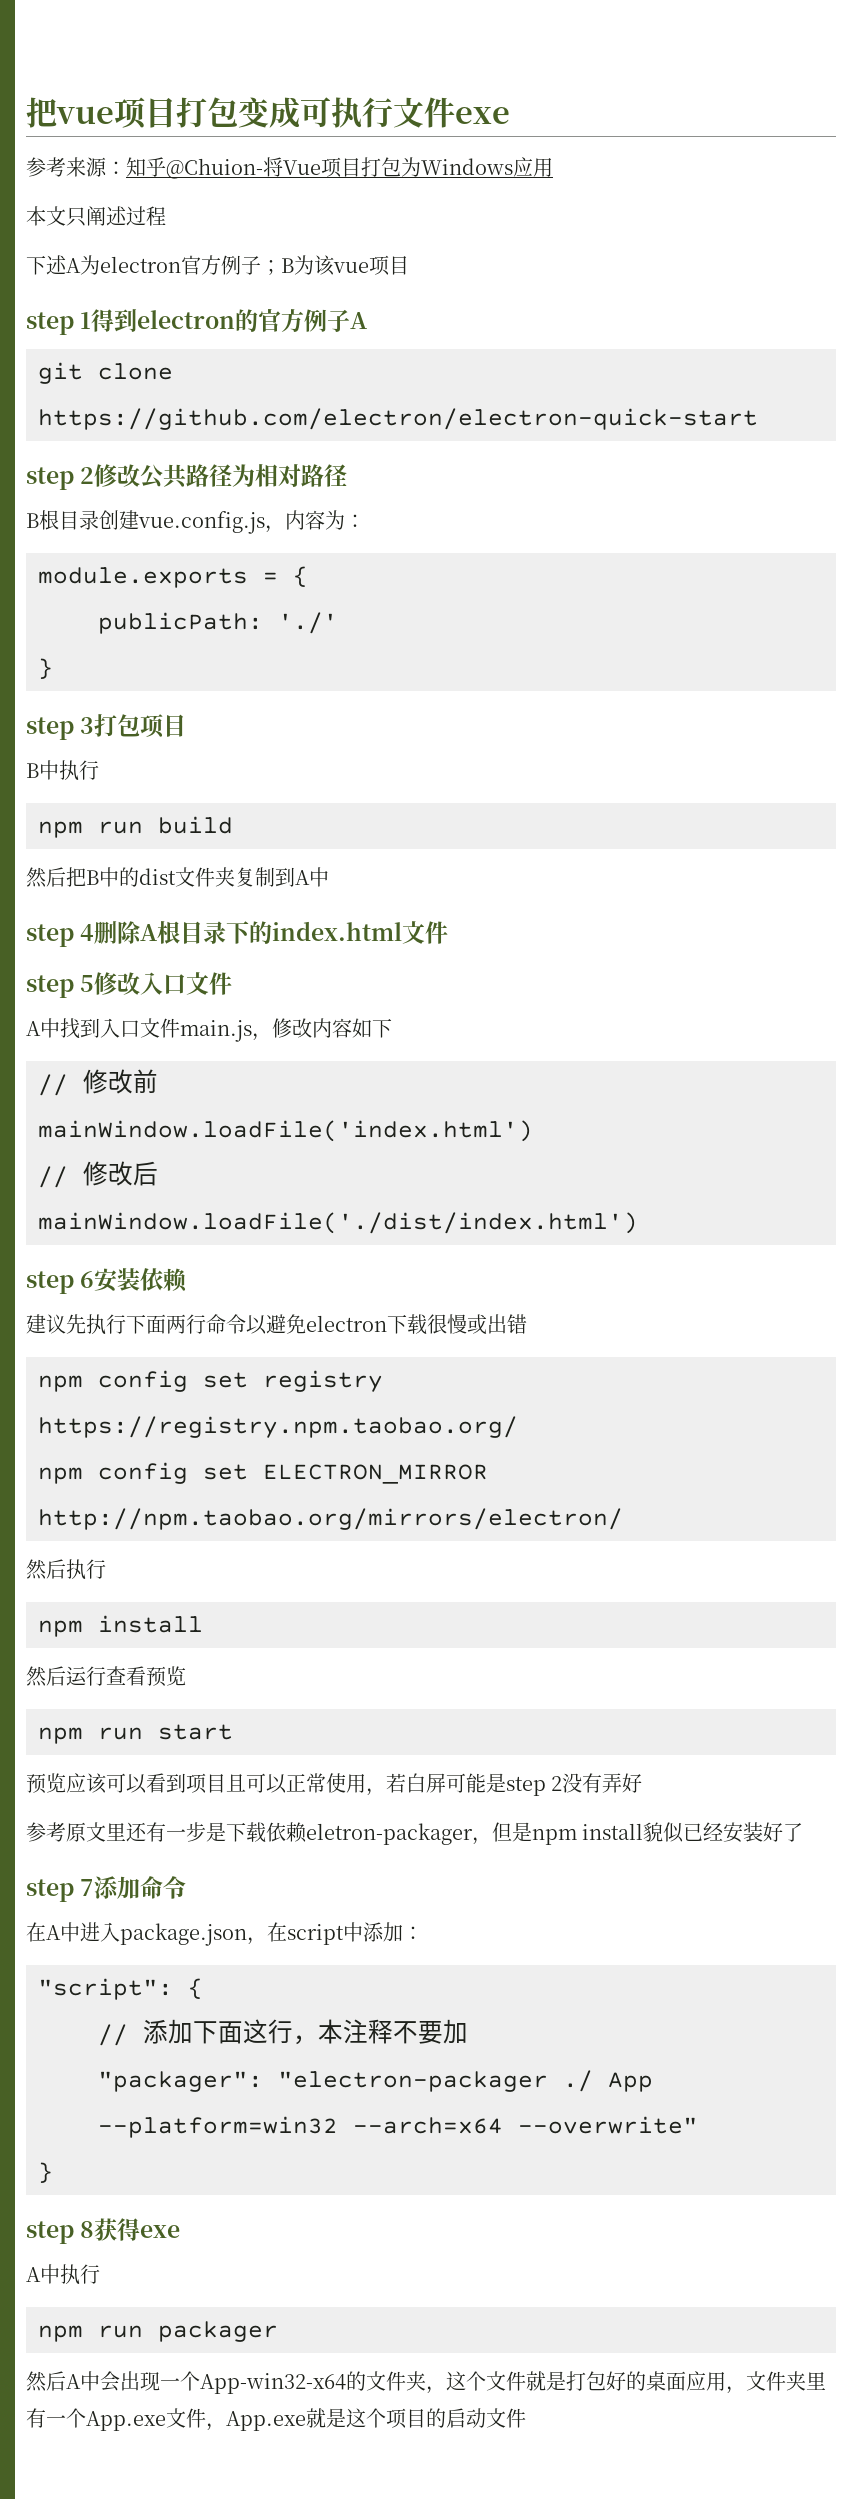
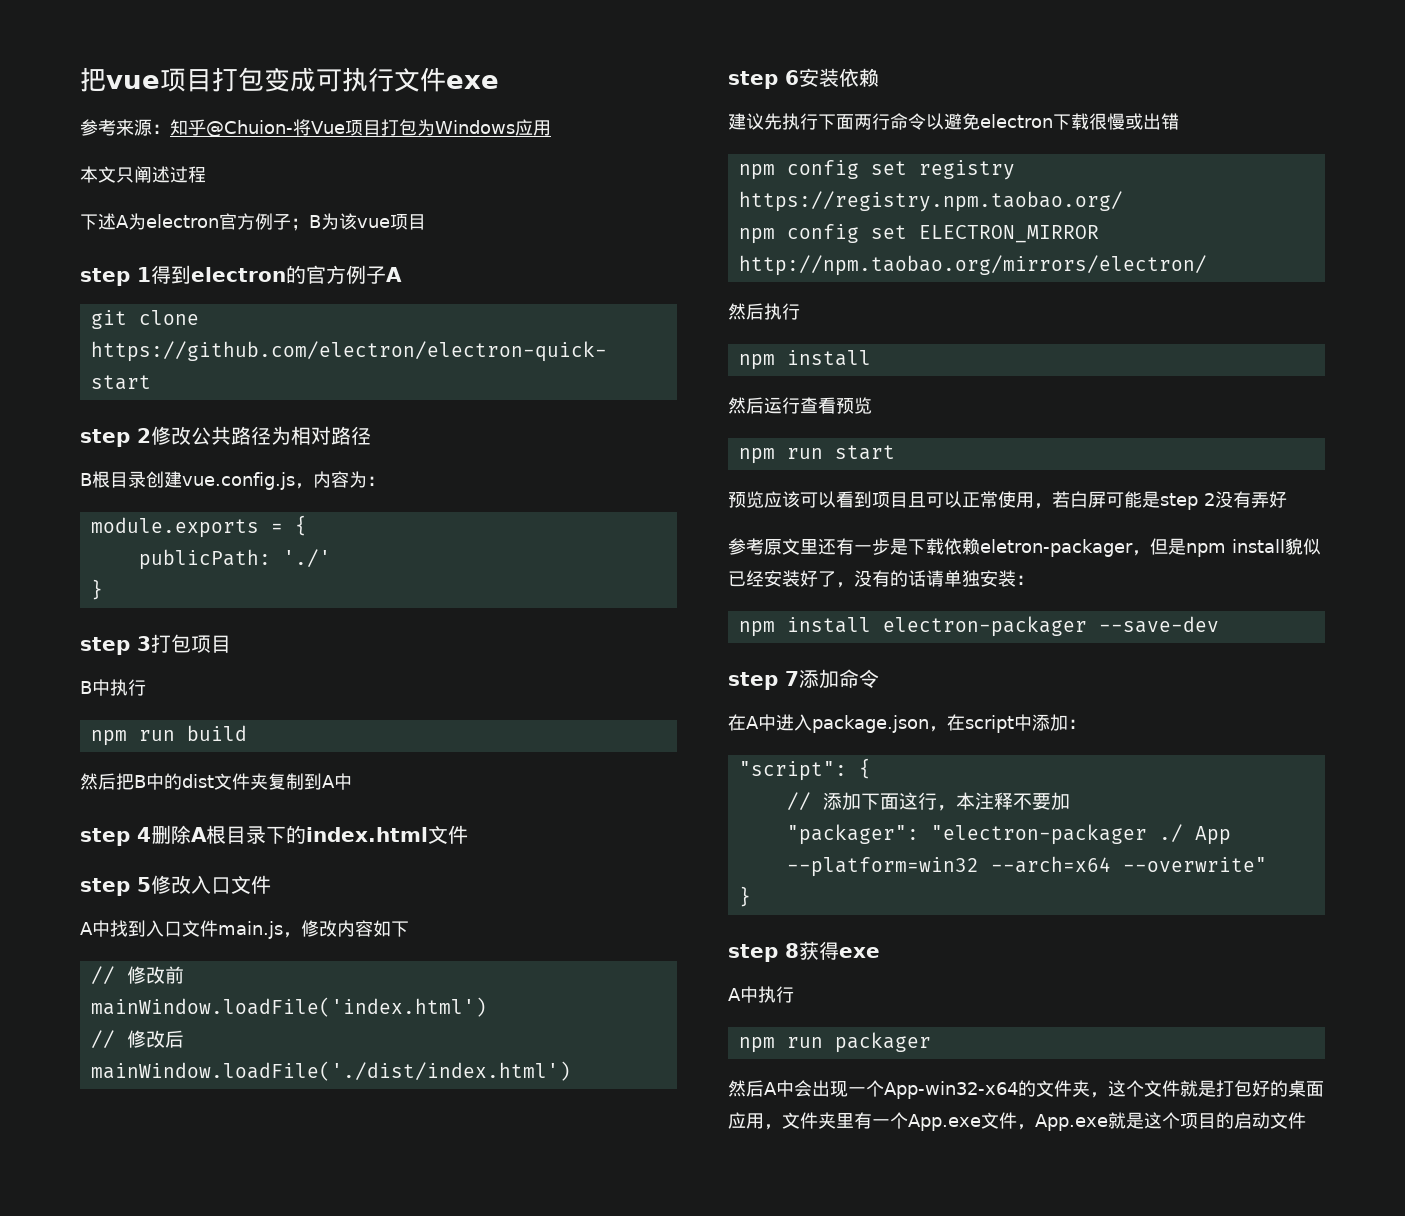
- 参考原文里还有一步是下载依赖eletron-packager，但是npm install貌似已经安装好了
+ 参考原文里还有一步是下载依赖eletron-packager，但是npm install貌似已经安装好了，没有的话请单独安装：
+ npm install electron-packager --save-dev

